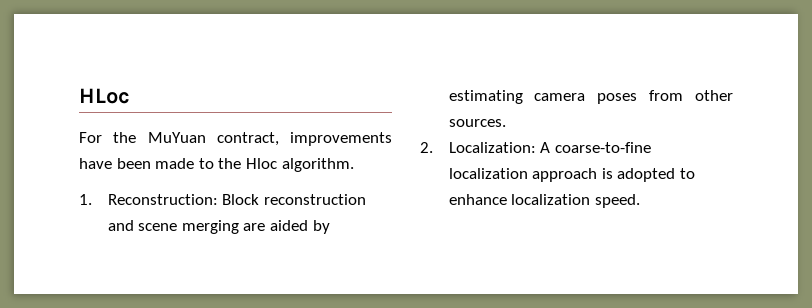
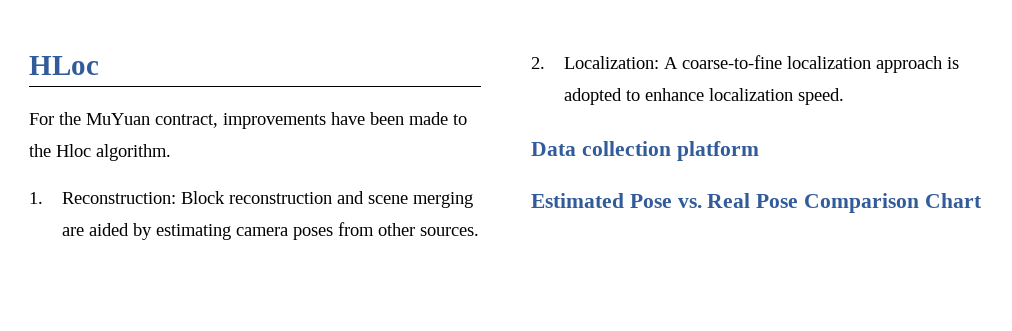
+ Data collection platform
+ Estimated Pose vs. Real Pose Comparison Chart

